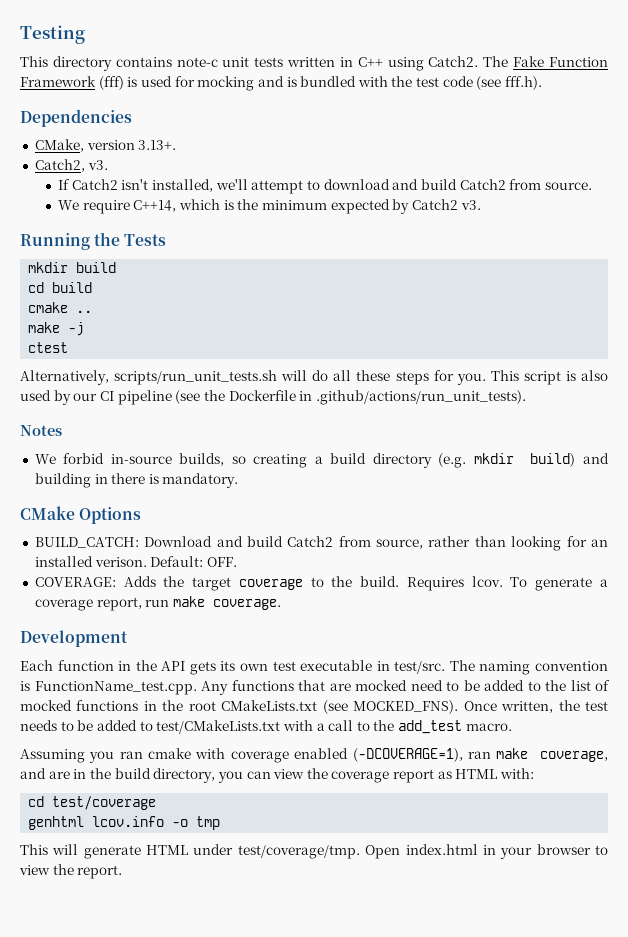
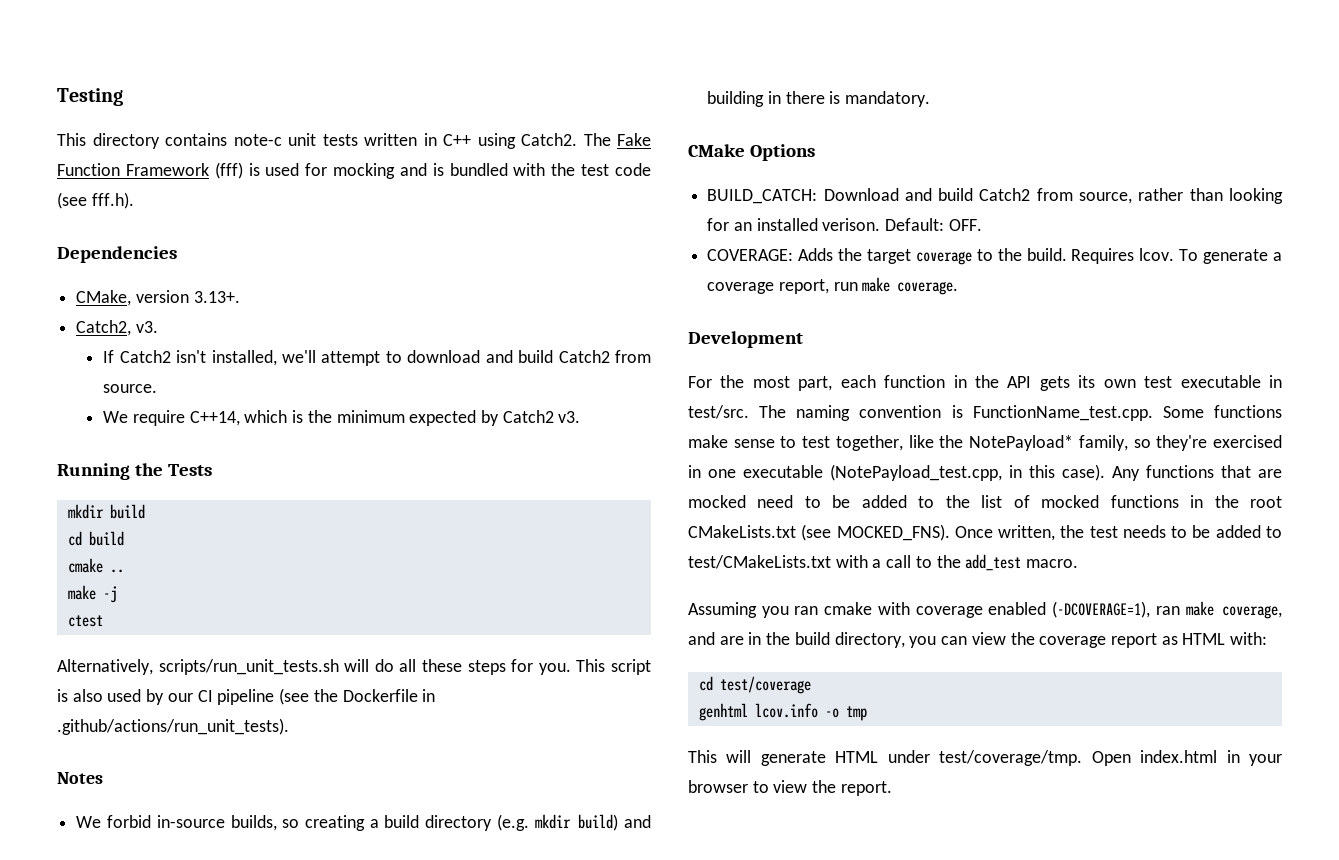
- Each function in the API gets its own test executable in test/src.
+ For the most part, each function in the API gets its own test executable in test/src.
- The naming convention is FunctionName_test.cpp. Any functions that are mocked need to be added to the list of mocked functions in the root CMakeLists.txt (see MOCKED_FNS).
+ The naming convention is FunctionName_test.cpp. Some functions make sense to test together, like the NotePayload* family, so they're exercised in one executable (NotePayload_test.cpp, in this case). Any functions that are mocked need to be added to the list of mocked functions in the root CMakeLists.txt (see MOCKED_FNS).

